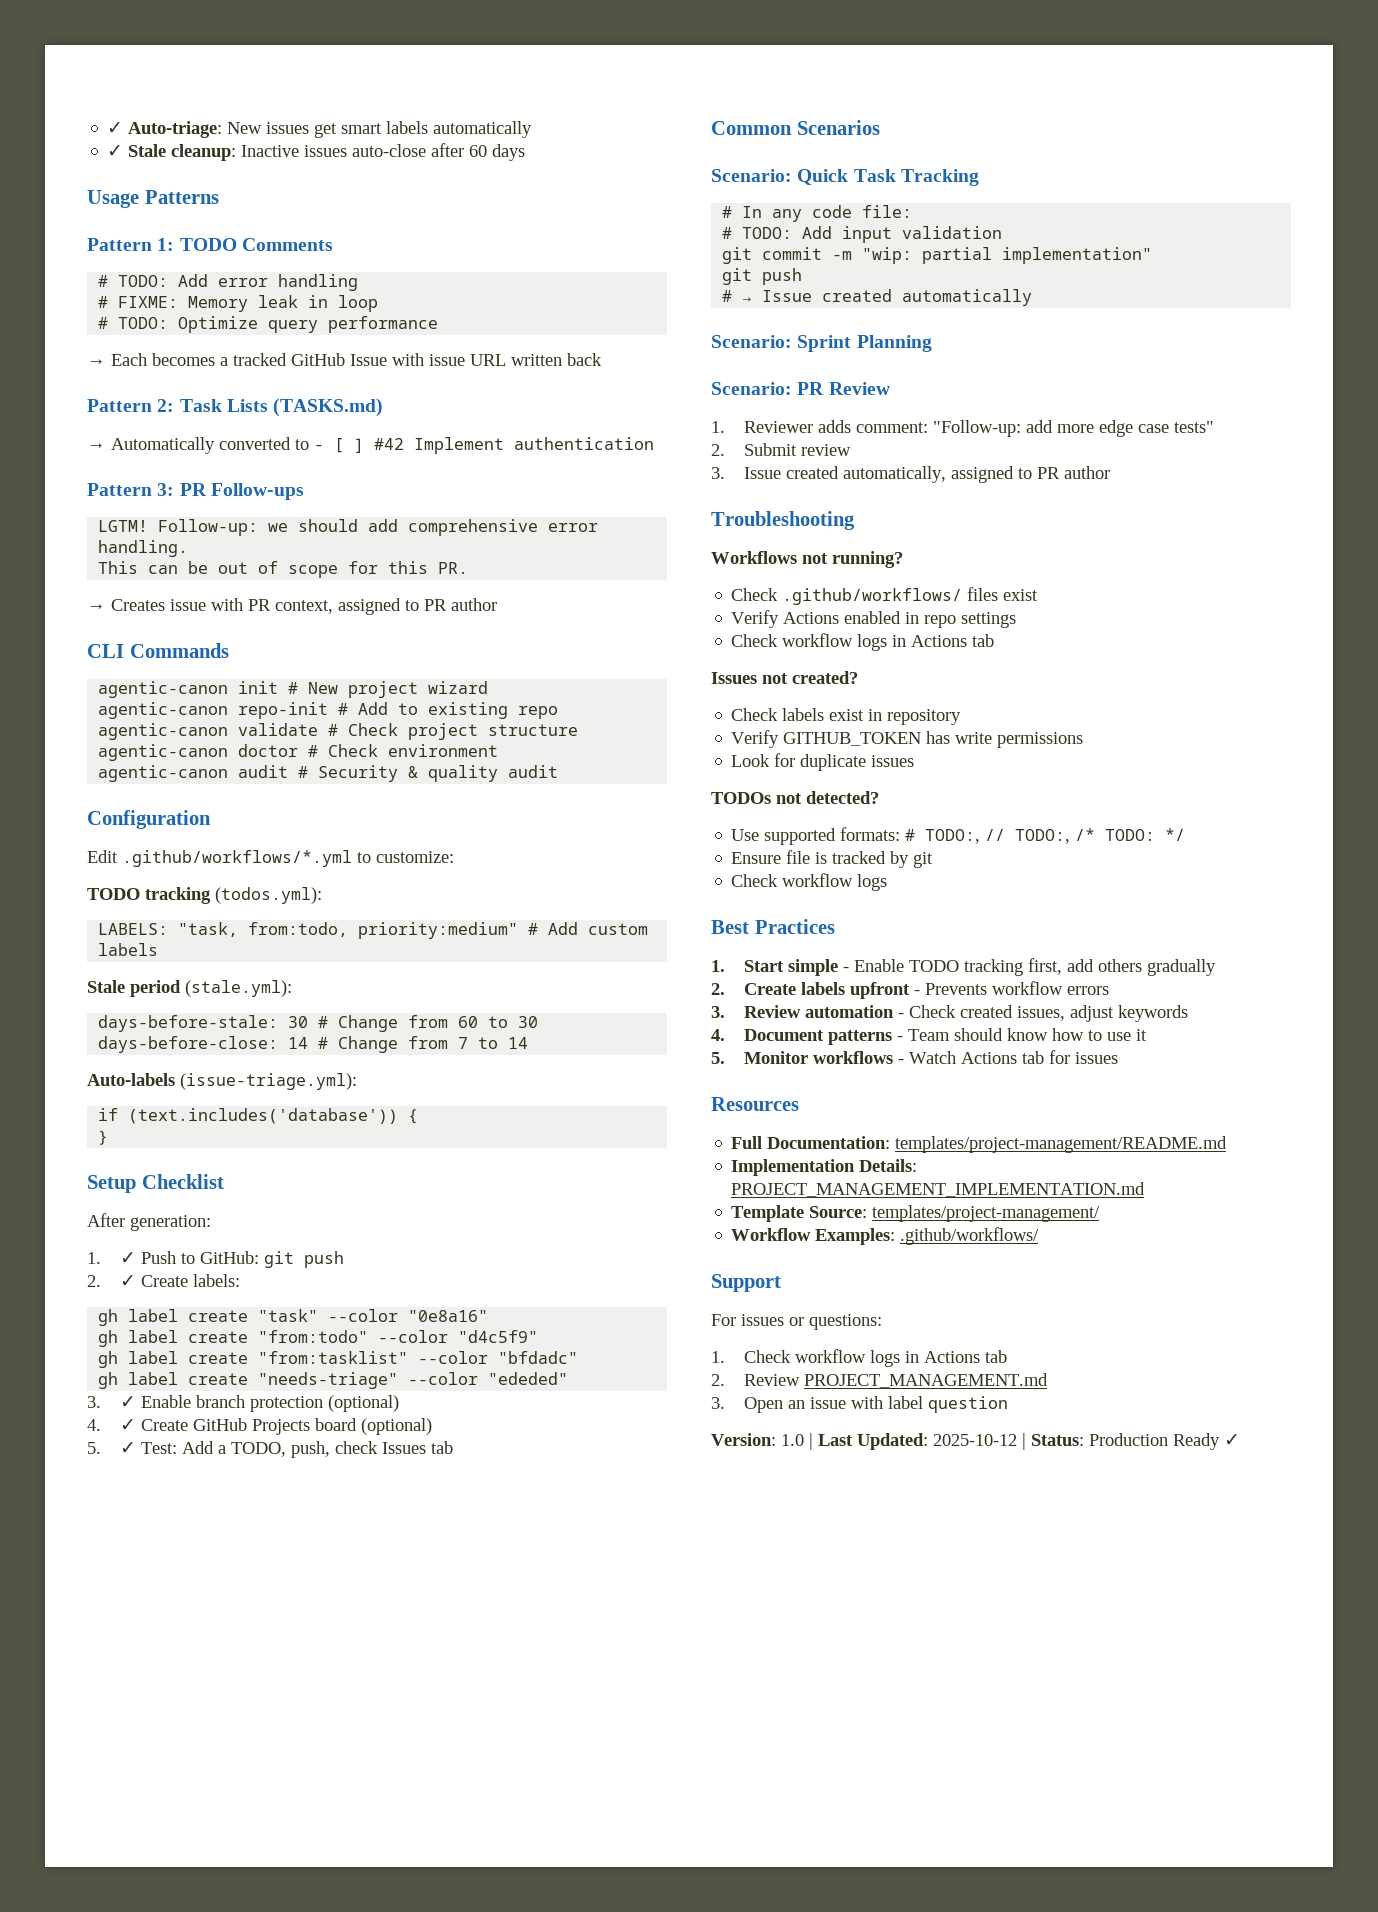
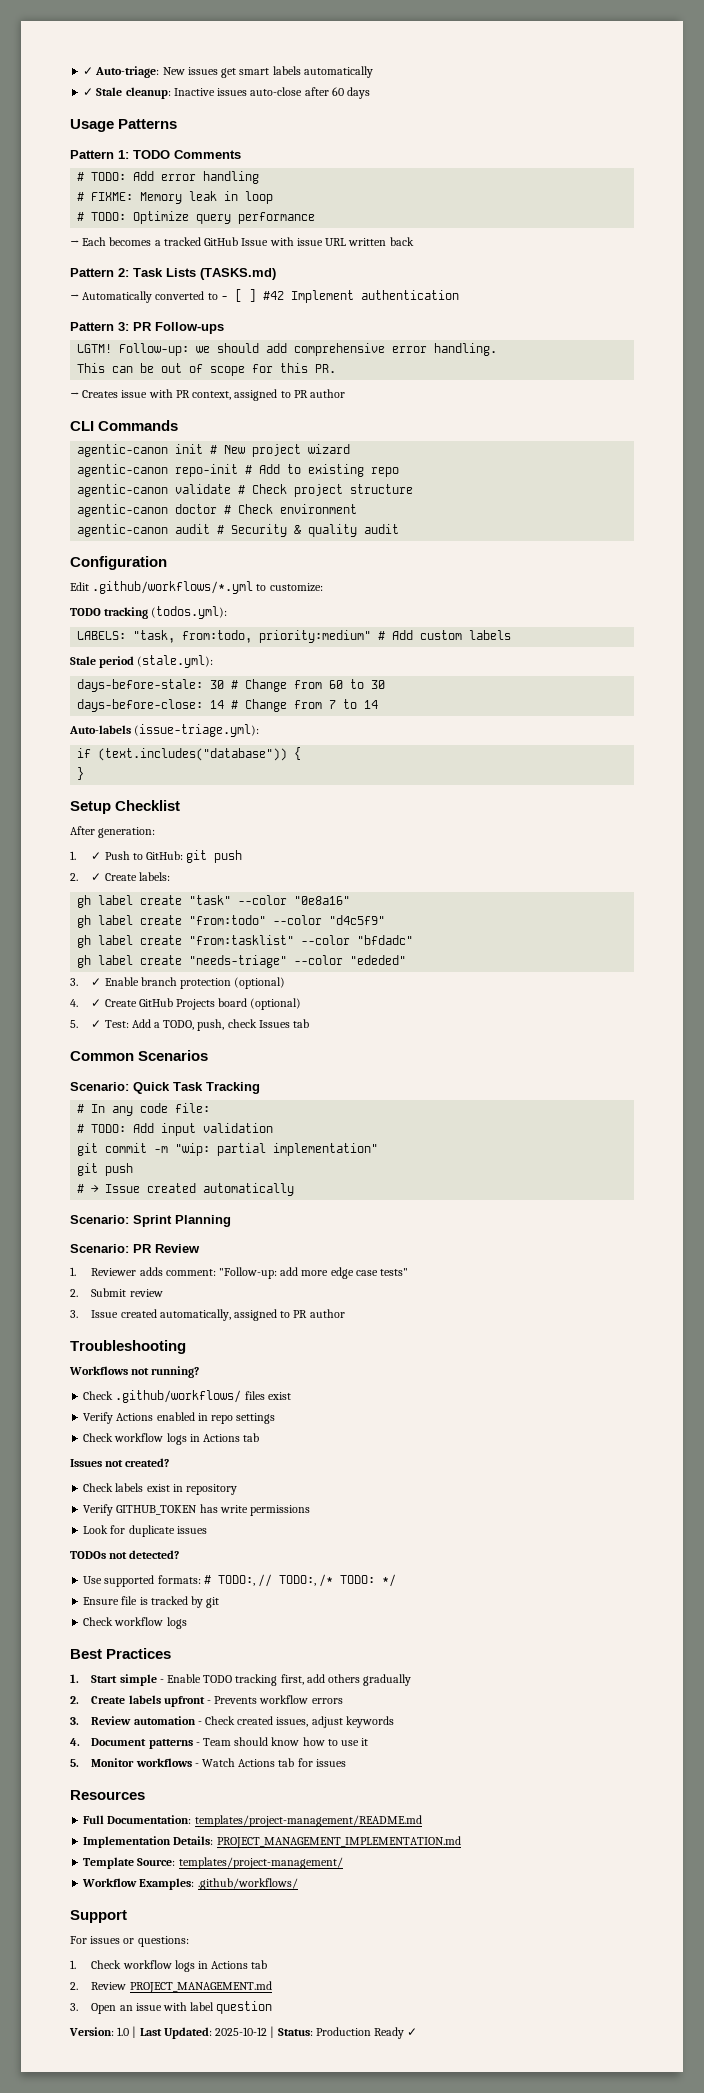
- if (text.includes('database')) {
+ if (text.includes("database")) {

